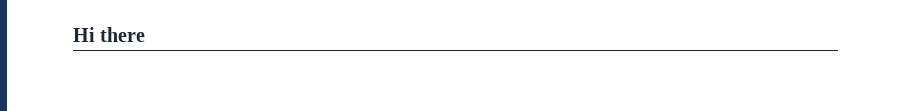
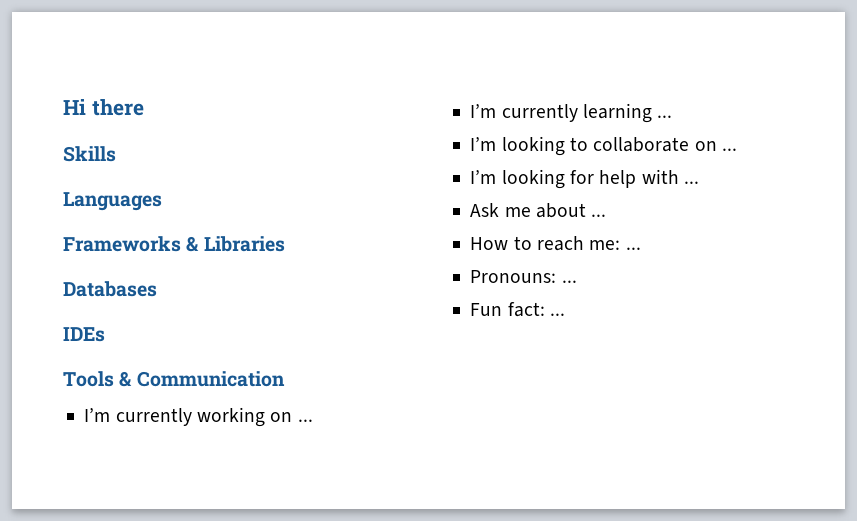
+ Skills
+ Languages
+ Frameworks & Libraries
+ Databases
+ IDEs
+ Tools & Communication
+ I’m currently working on ...
+ I’m currently learning ...
+ I’m looking to collaborate on ...
+ I’m looking for help with ...
+ Ask me about ...
+ How to reach me: ...
+ Pronouns: ...
+ Fun fact: ...

